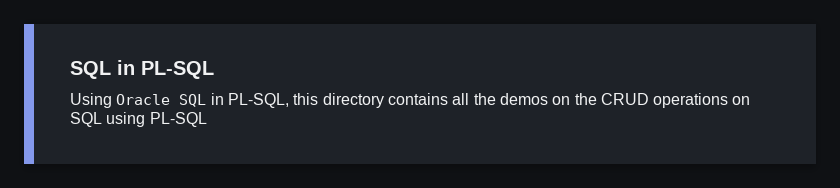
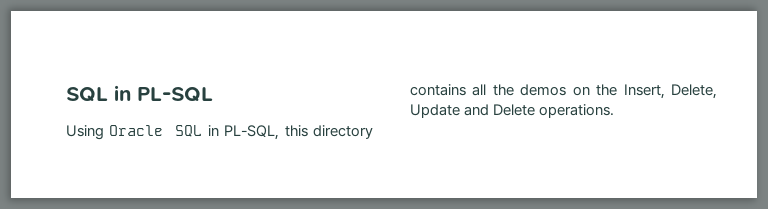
- Using Oracle SQL in PL-SQL, this directory contains all the demos on the CRUD operations on SQL using PL-SQL
+ Using Oracle SQL in PL-SQL, this directory contains all the demos on the Insert, Delete, Update and Delete operations.

